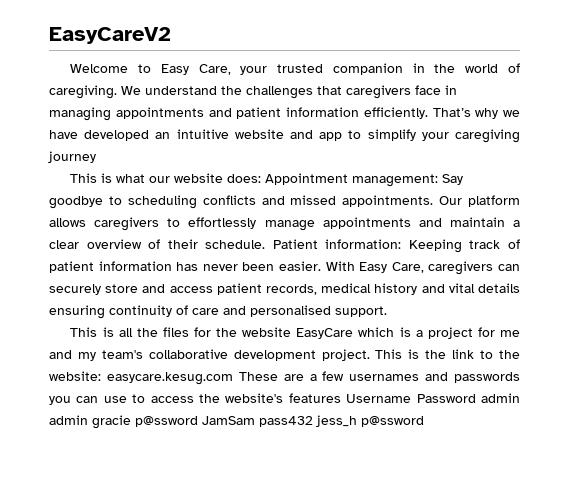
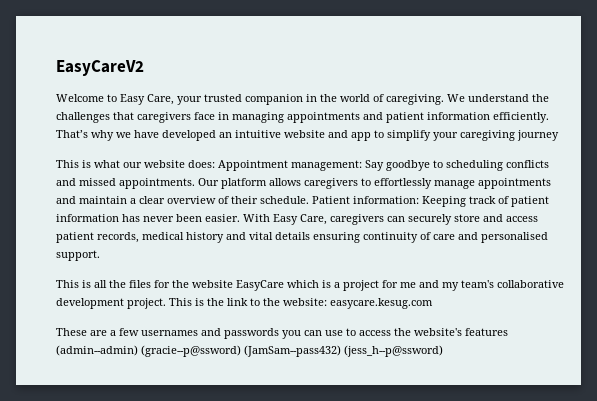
- This is the link to the website: easycare.kesug.com These are a few usernames and passwords you can use to access the website's features Username Password admin admin gracie p@ssword JamSam pass432 jess_h p@ssword
+ This is the link to the website: easycare.kesug.com
+ These are a few usernames and passwords you can use to access the website's features (admin--admin) (gracie--p@ssword) (JamSam--pass432) (jess_h--p@ssword)

